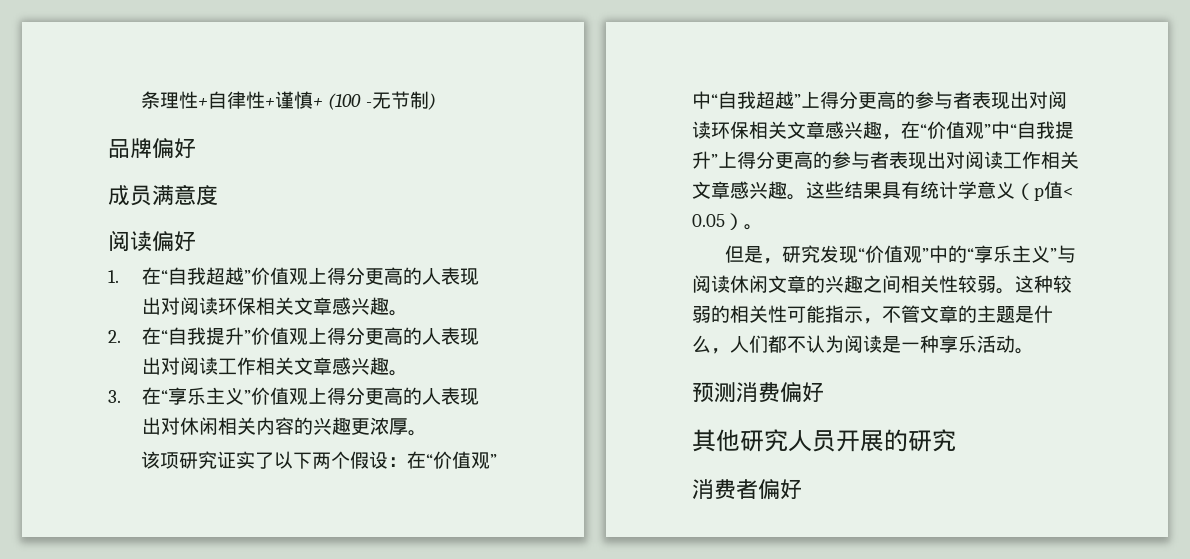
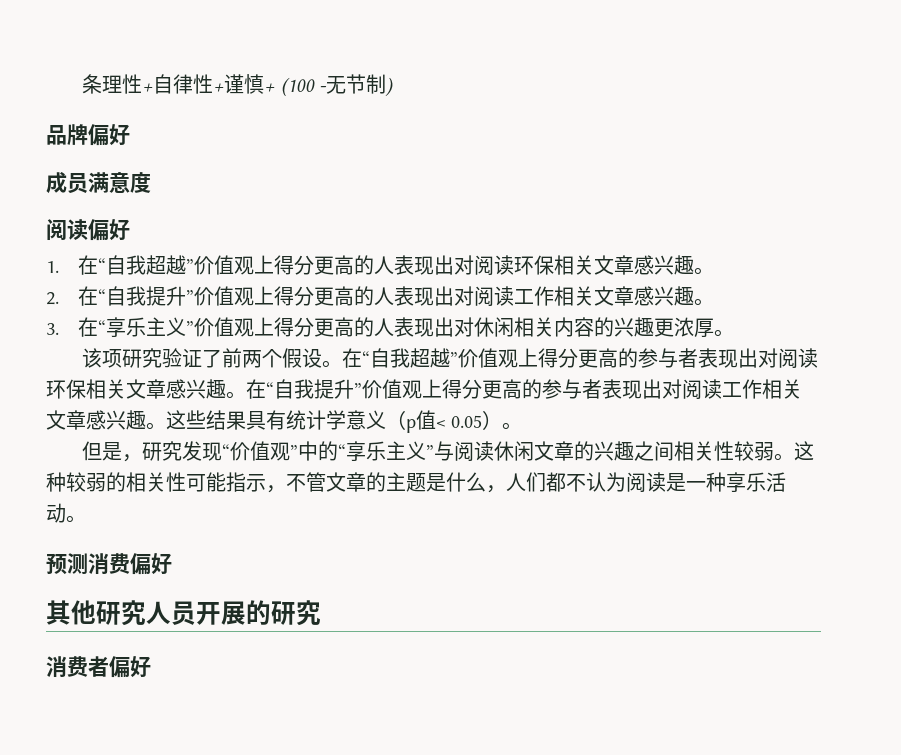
- 该项研究证实了以下两个假设：在“价值观”中“自我超越”上得分更高的参与者表现出对阅读环保相关文章感兴趣，在“价值观”中“自我提升”上得分更高的参与者表现出对阅读工作相关文章感兴趣。
+ 该项研究验证了前两个假设。在“自我超越”价值观上得分更高的参与者表现出对阅读环保相关文章感兴趣。在“自我提升”价值观上得分更高的参与者表现出对阅读工作相关文章感兴趣。

